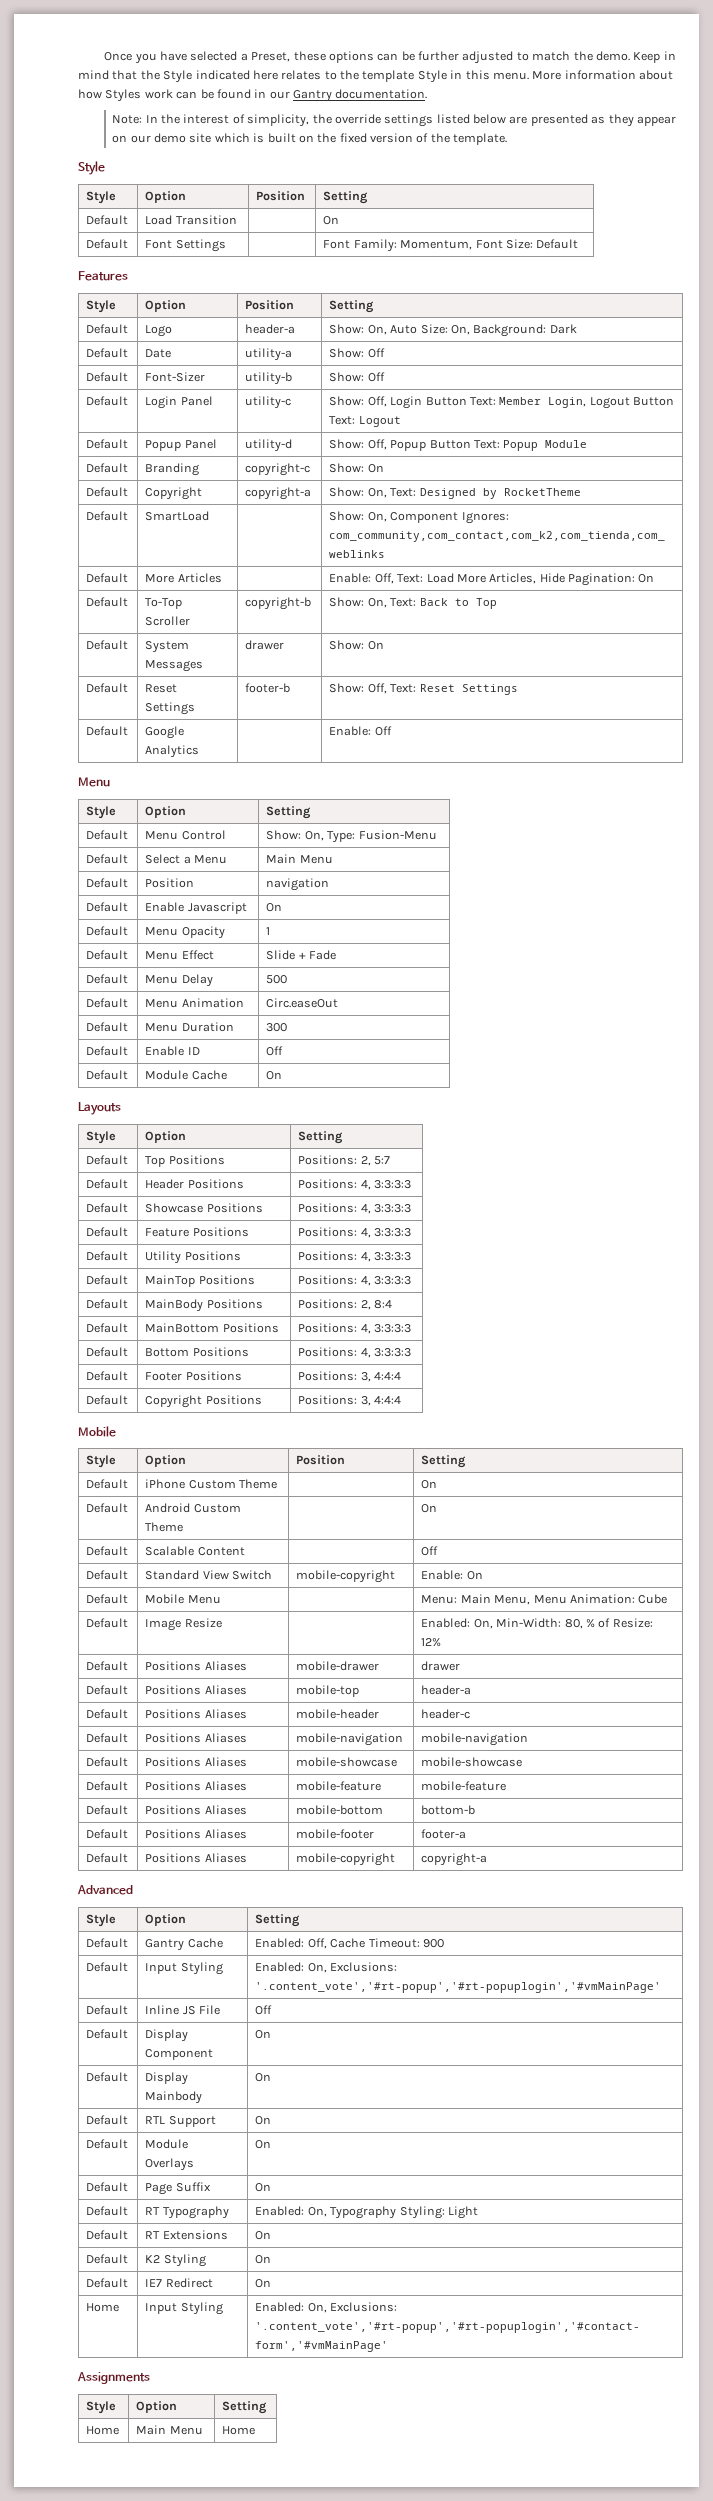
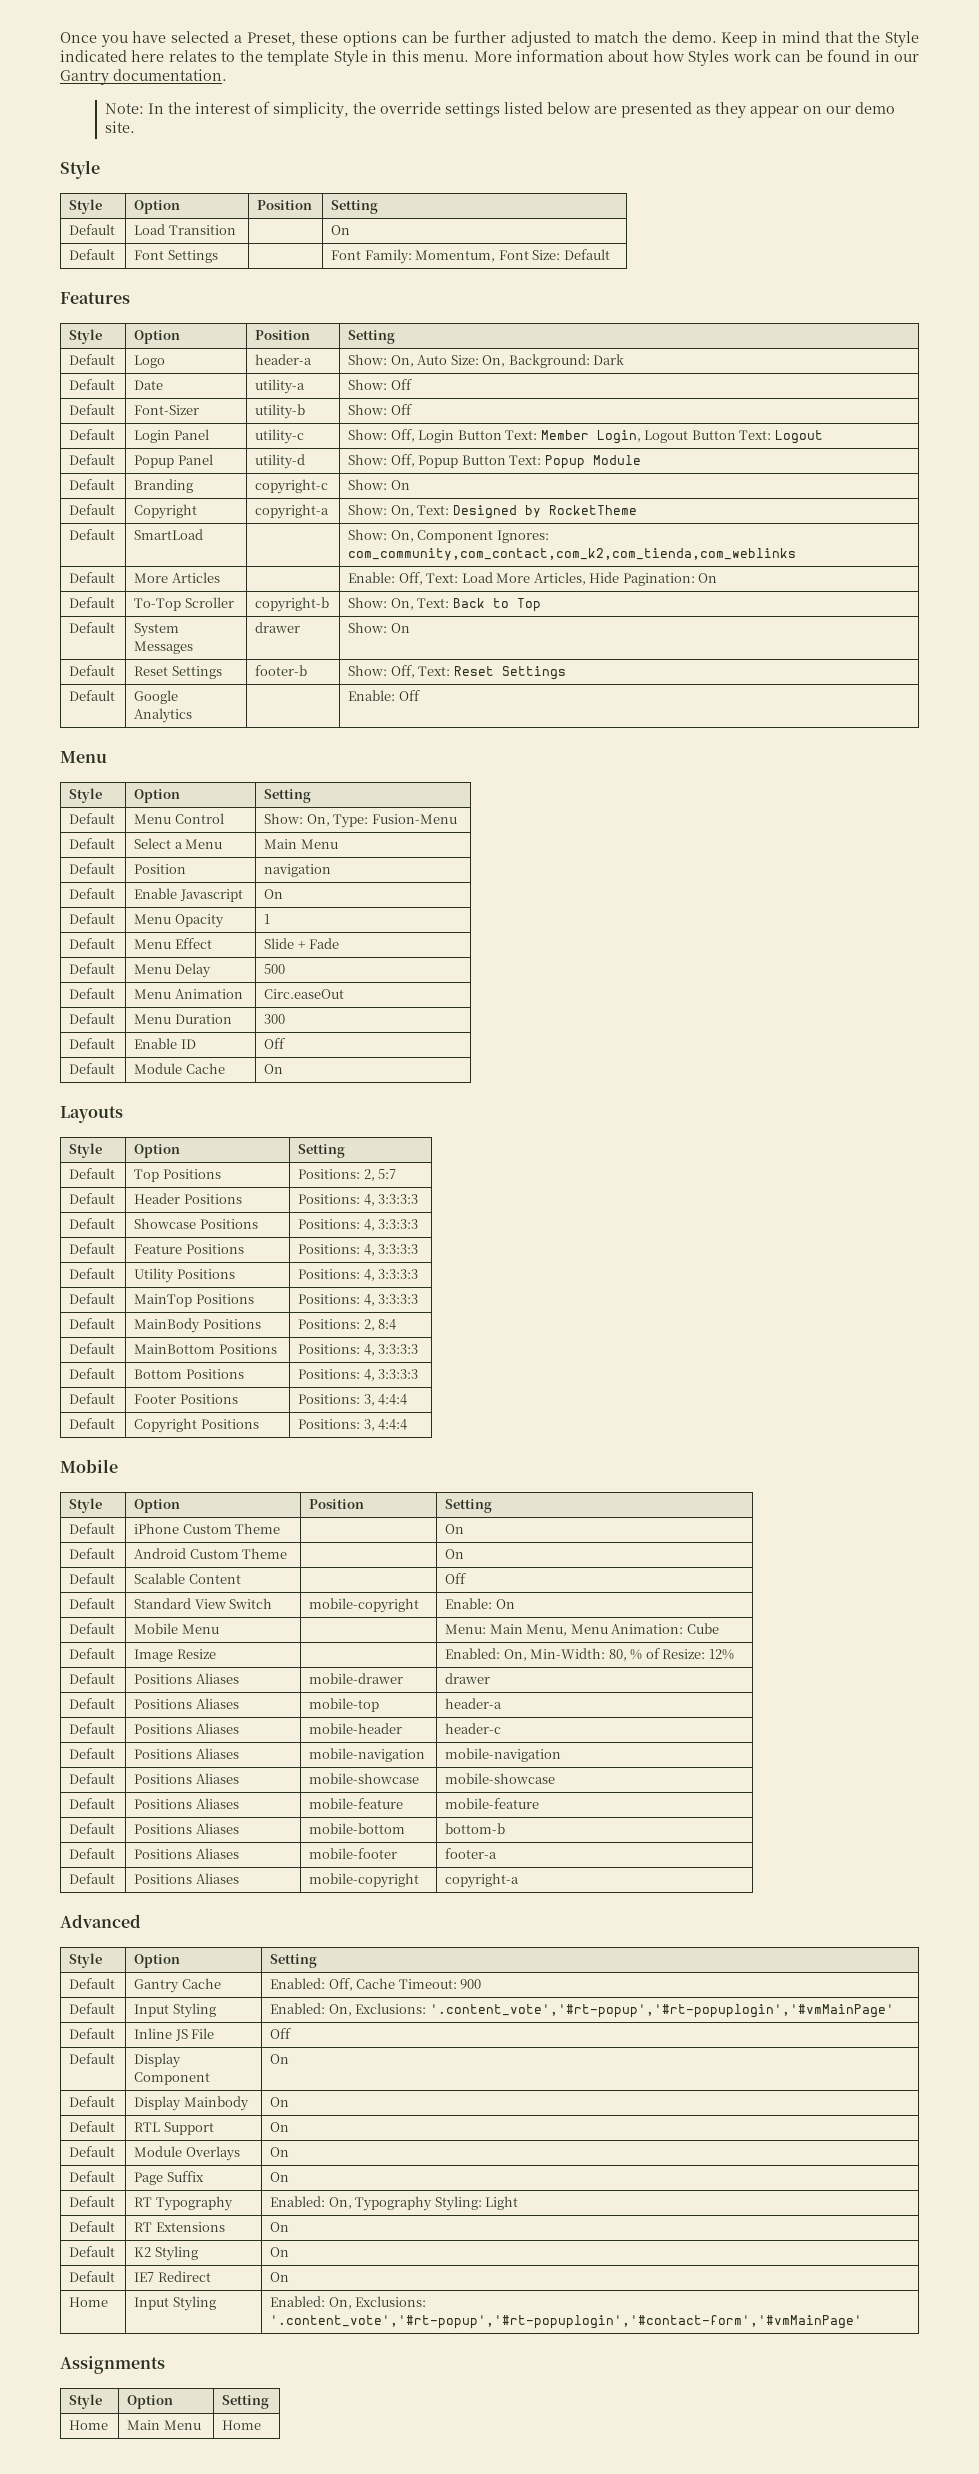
- Note: In the interest of simplicity, the override settings listed below are presented as they appear on our demo site which is built on the fixed version of the template.
+ Note: In the interest of simplicity, the override settings listed below are presented as they appear on our demo site.

